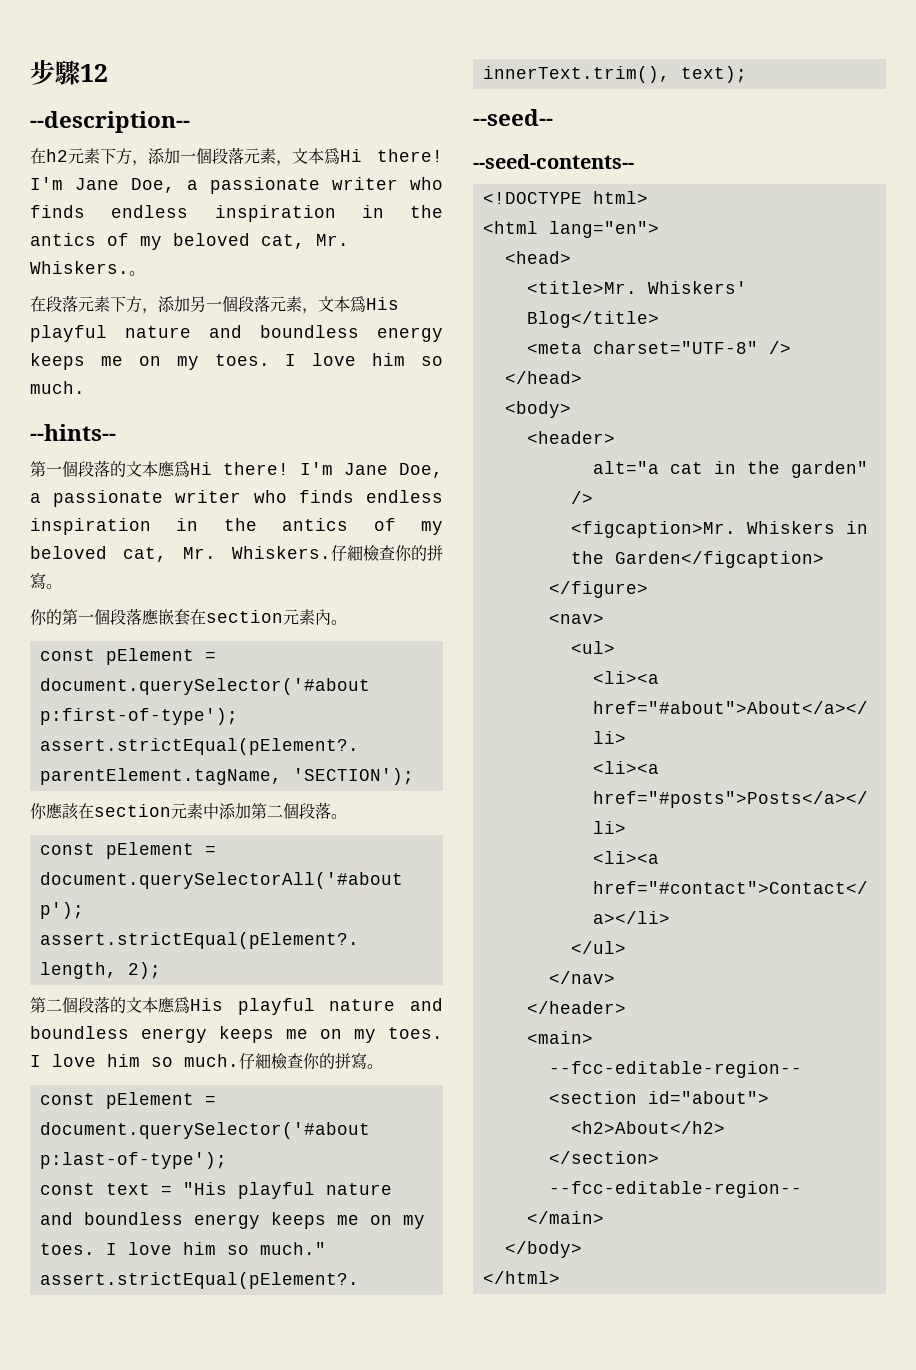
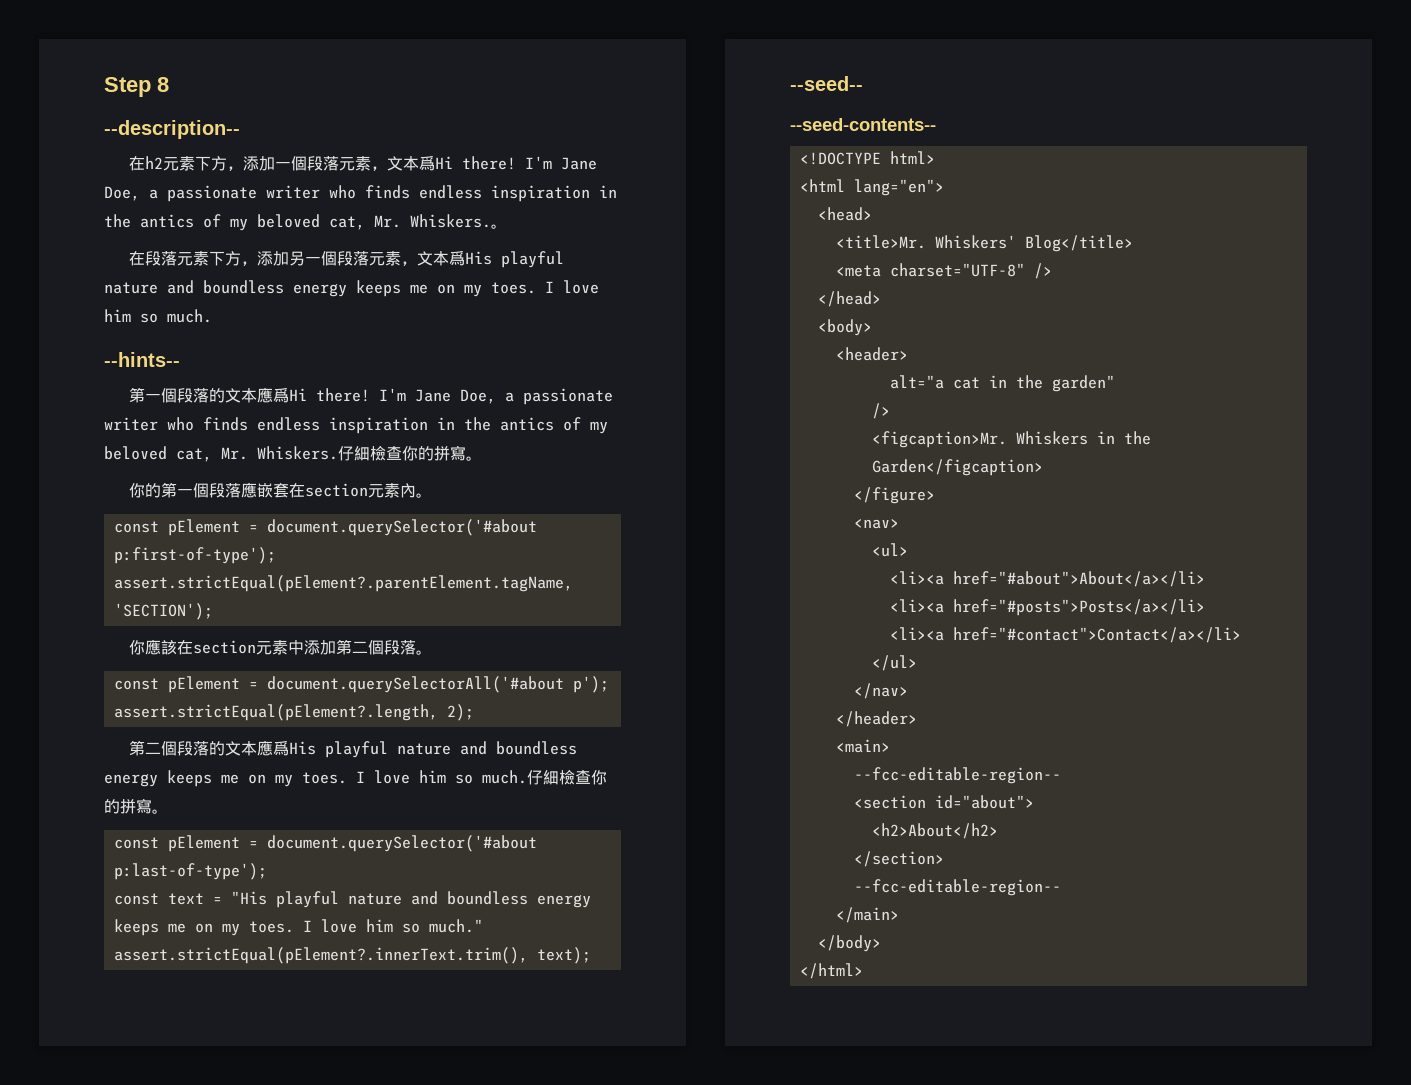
- 步驟12
+ Step 8

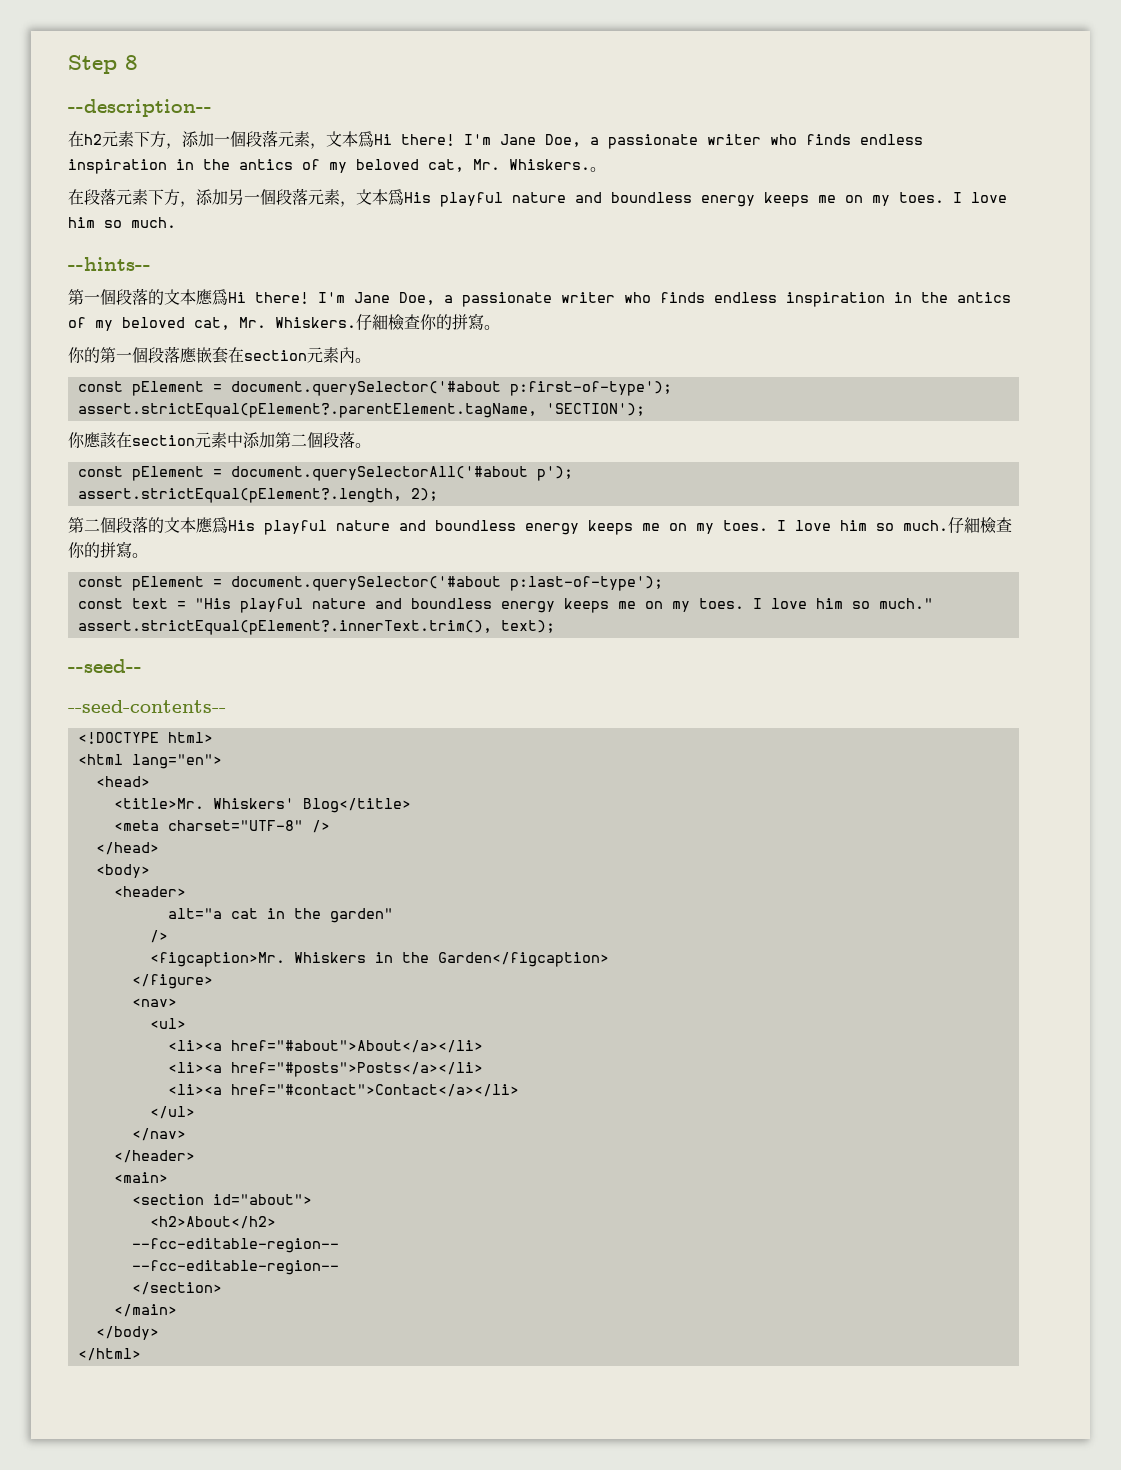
  <main>
- --fcc-editable-region--
  <h2>About</h2>
+ --fcc-editable-region--
+ --fcc-editable-region--
  </section>
- --fcc-editable-region--

